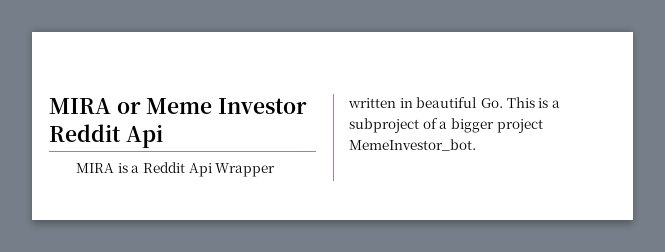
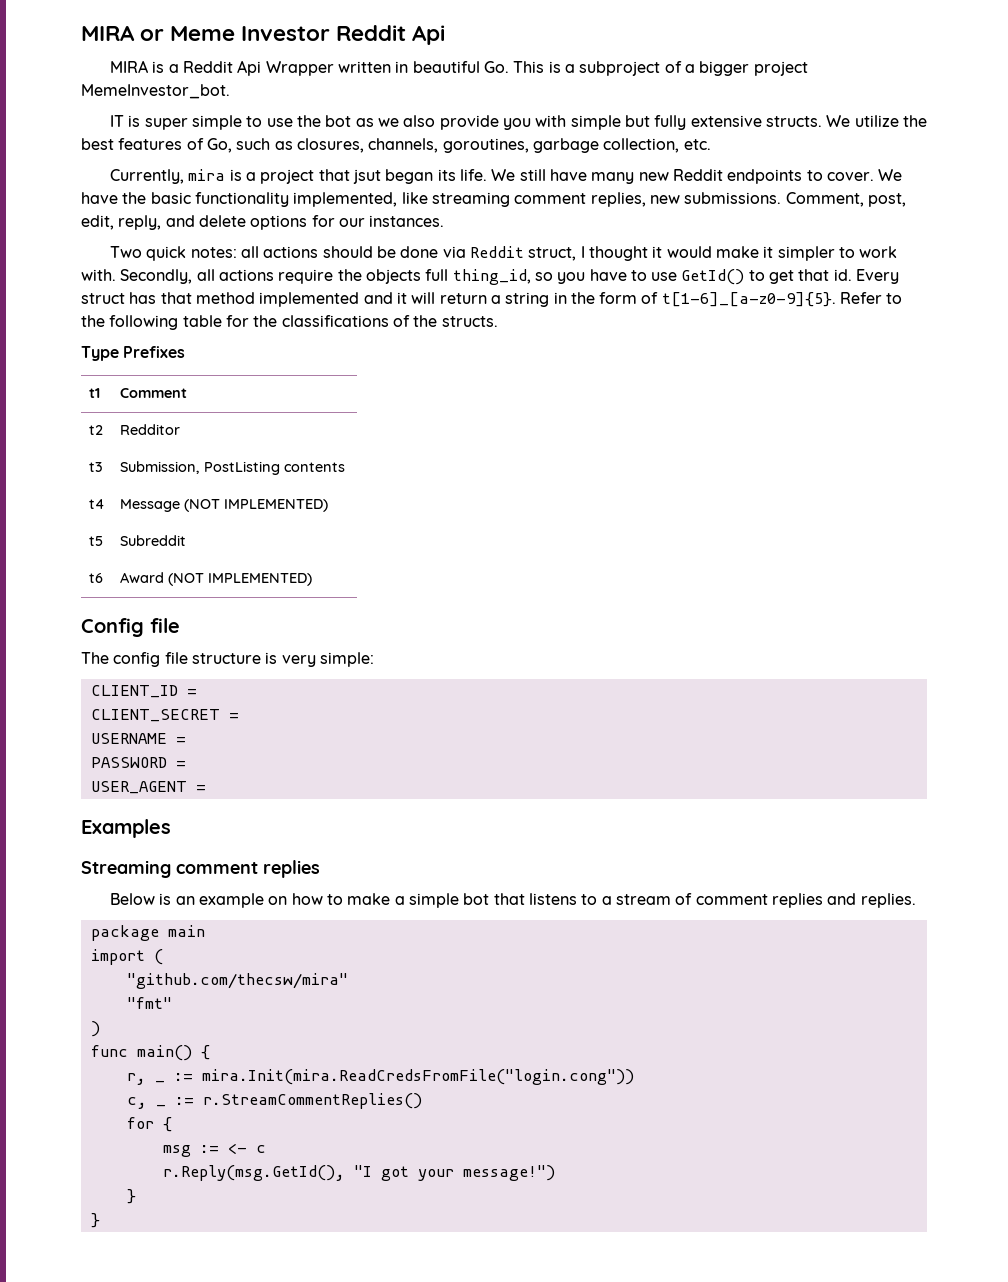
+ IT is super simple to use the bot as we also provide you with simple but fully extensive structs. We utilize the best features of Go, such as closures, channels, goroutines, garbage collection, etc.
+ Currently, mira is a project that jsut began its life. We still have many new Reddit endpoints to cover. We have the basic functionality implemented, like streaming comment replies, new submissions. Comment, post, edit, reply, and delete options for our instances.
+ Two quick notes: all actions should be done via Reddit struct, I thought it would make it simpler to work with. Secondly, all actions require the objects full thing_id, so you have to use GetId() to get that id. Every struct has that method implemented and it will return a string in the form of t[1-6]_[a-z0-9]{5}. Refer to the following table for the classifications of the structs.
+ Type Prefixes
+ t1 | Comment
+ t2 | Redditor
+ t3 | Submission, PostListing contents
+ t4 | Message (NOT IMPLEMENTED)
+ t5 | Subreddit
+ t6 | Award (NOT IMPLEMENTED)
+ Config file
+ The config file structure is very simple:
+ CLIENT_ID =
+ CLIENT_SECRET =
+ USERNAME =
+ PASSWORD =
+ USER_AGENT =
+ Examples
+ Streaming comment replies
+ Below is an example on how to make a simple bot that listens to a stream of comment replies and replies.
+ package main
+ import (
+ "github.com/thecsw/mira"
+ "fmt"
+ )
+ func main() {
+ r, _ := mira.Init(mira.ReadCredsFromFile("login.cong"))
+ c, _ := r.StreamCommentReplies()
+ for {
+ msg := <- c
+ r.Reply(msg.GetId(), "I got your message!")
+ }
+ }

